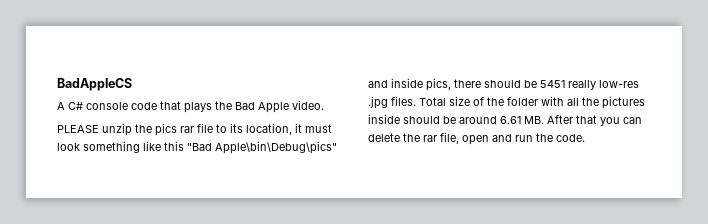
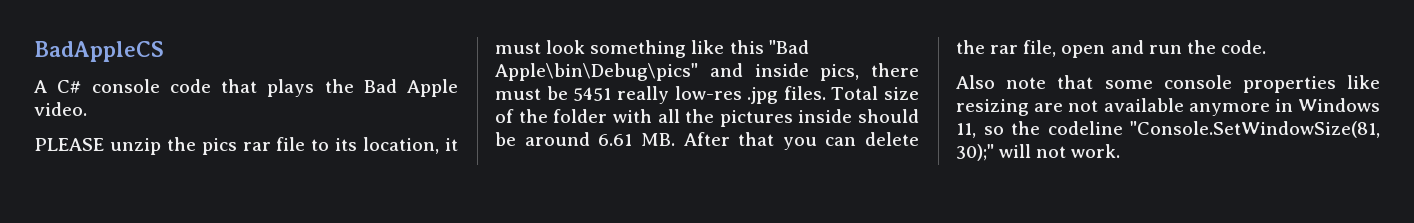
- PLEASE unzip the pics rar file to its location, it must look something like this "Bad Apple\bin\Debug\pics" and inside pics, there should be 5451 really low-res .jpg files.
+ PLEASE unzip the pics rar file to its location, it must look something like this "Bad Apple\bin\Debug\pics" and inside pics, there must be 5451 really low-res .jpg files.
+ Also note that some console properties like resizing are not available anymore in Windows 11, so the codeline "Console.SetWindowSize(81, 30);" will not work.

